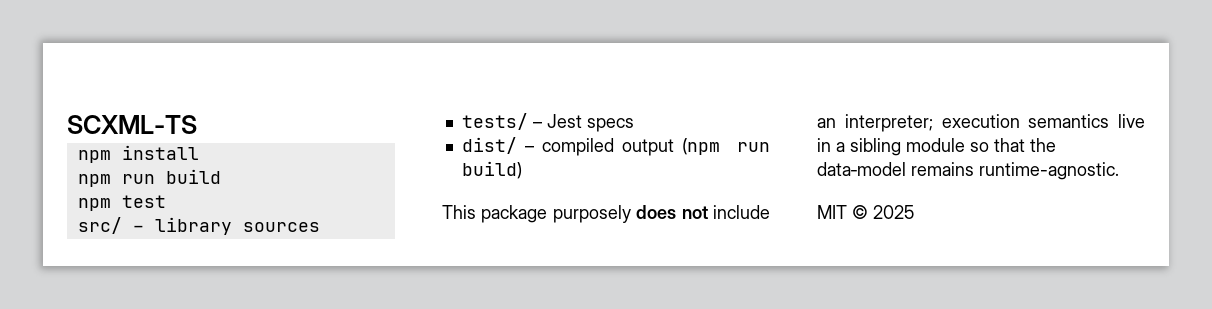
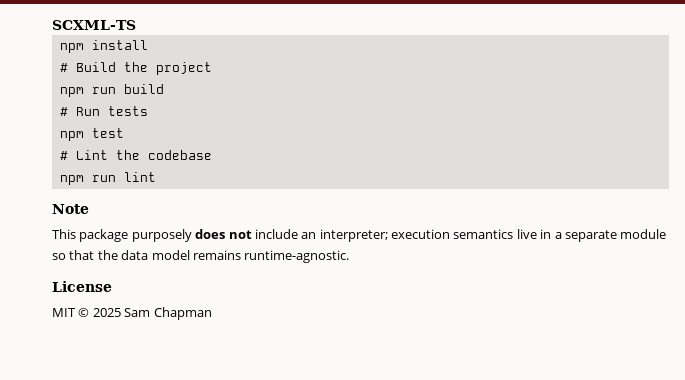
+ # Build the project
+ # Run tests
- src/ – library sources
- tests/ – Jest specs
- dist/ – compiled output (npm run build)
+ # Lint the codebase
+ npm run lint
+ Note
- This package purposely does not include an interpreter; execution semantics live in a sibling module so that the data‑model remains runtime-agnostic.
+ This package purposely does not include an interpreter; execution semantics live in a separate module so that the data model remains runtime-agnostic.
+ License
- MIT © 2025
+ MIT © 2025 Sam Chapman

